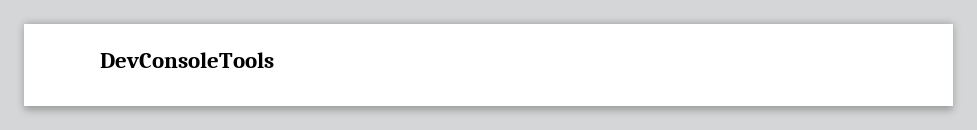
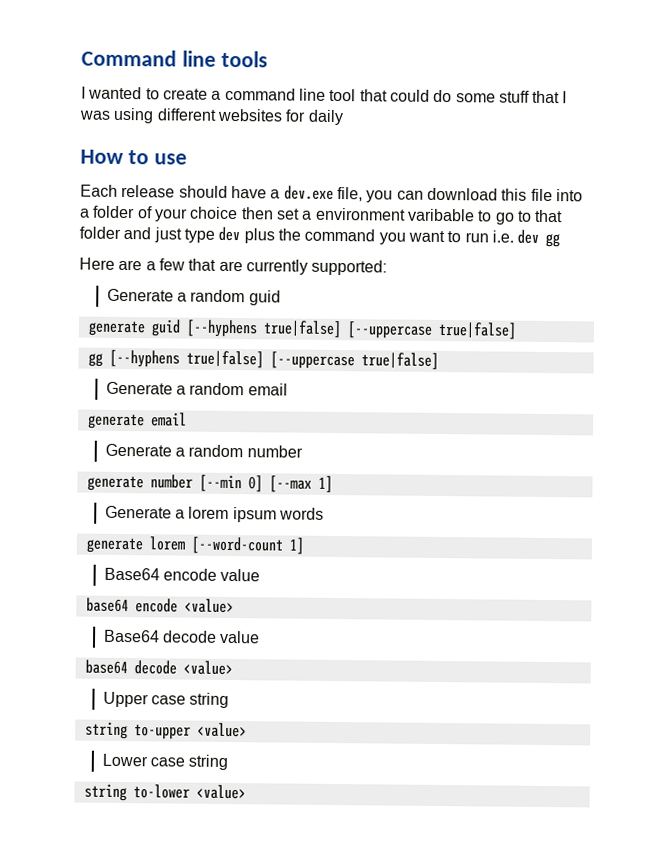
- DevConsoleTools
+ Command line tools
+ I wanted to create a command line tool that could do some stuff that I was using different websites for daily
+ How to use
+ Each release should have a dev.exe file, you can download this file into a folder of your choice then set a environment varibable to go to that folder and just type dev plus the command you want to run i.e. dev gg
+ Here are a few that are currently supported:
+ Generate a random guid
+ generate guid [--hyphens true|false] [--uppercase true|false]
+ gg [--hyphens true|false] [--uppercase true|false]
+ Generate a random email
+ generate email
+ Generate a random number
+ generate number [--min 0] [--max 1]
+ Generate a lorem ipsum words
+ generate lorem [--word-count 1]
+ Base64 encode value
+ base64 encode <value>
+ Base64 decode value
+ base64 decode <value>
+ Upper case string
+ string to-upper <value>
+ Lower case string
+ string to-lower <value>

